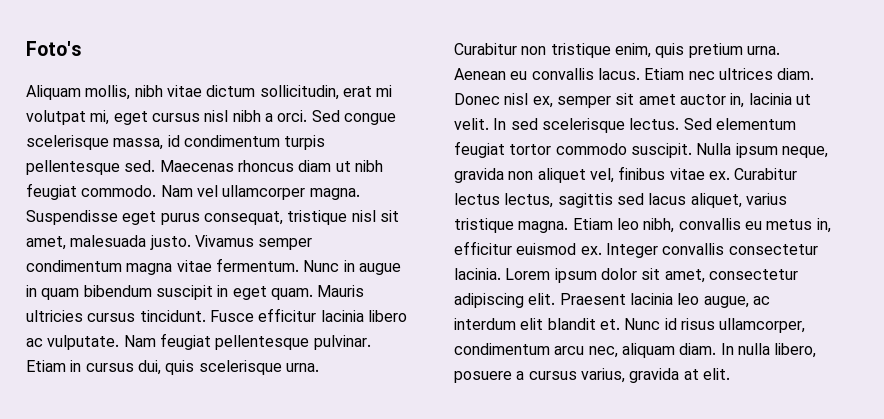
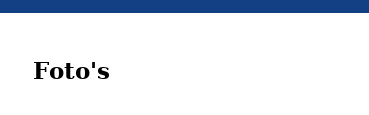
- Aliquam mollis, nibh vitae dictum sollicitudin, erat mi volutpat mi, eget cursus nisl nibh a orci. Sed congue scelerisque massa, id condimentum turpis pellentesque sed. Maecenas rhoncus diam ut nibh feugiat commodo. Nam vel ullamcorper magna. Suspendisse eget purus consequat, tristique nisl sit amet, malesuada justo. Vivamus semper condimentum magna vitae fermentum. Nunc in augue in quam bibendum suscipit in eget quam. Mauris ultricies cursus tincidunt. Fusce efficitur lacinia libero ac vulputate. Nam feugiat pellentesque pulvinar. Etiam in cursus dui, quis scelerisque urna.
- Curabitur non tristique enim, quis pretium urna. Aenean eu convallis lacus. Etiam nec ultrices diam. Donec nisl ex, semper sit amet auctor in, lacinia ut velit. In sed scelerisque lectus. Sed elementum feugiat tortor commodo suscipit. Nulla ipsum neque, gravida non aliquet vel, finibus vitae ex. Curabitur lectus lectus, sagittis sed lacus aliquet, varius tristique magna. Etiam leo nibh, convallis eu metus in, efficitur euismod ex. Integer convallis consectetur lacinia. Lorem ipsum dolor sit amet, consectetur adipiscing elit. Praesent lacinia leo augue, ac interdum elit blandit et. Nunc id risus ullamcorper, condimentum arcu nec, aliquam diam. In nulla libero, posuere a cursus varius, gravida at elit.

